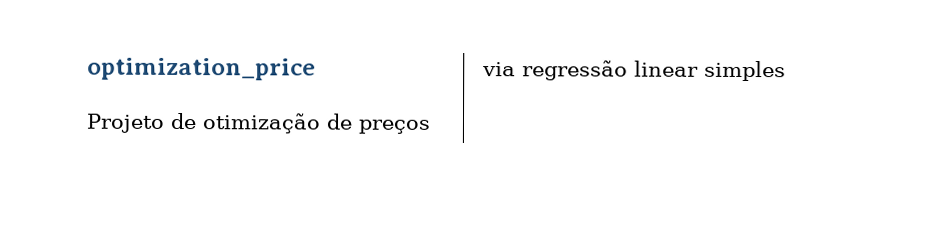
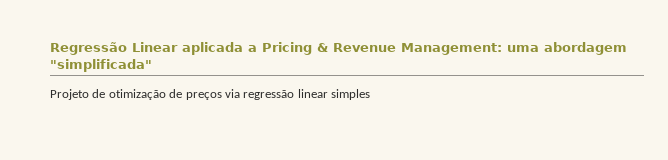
- optimization_price
+ Regressão Linear aplicada a Pricing & Revenue Management: uma abordagem "simplificada"

